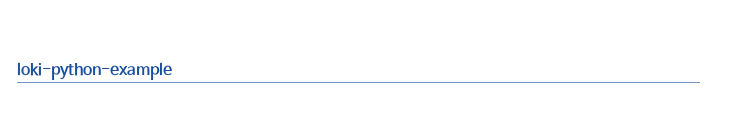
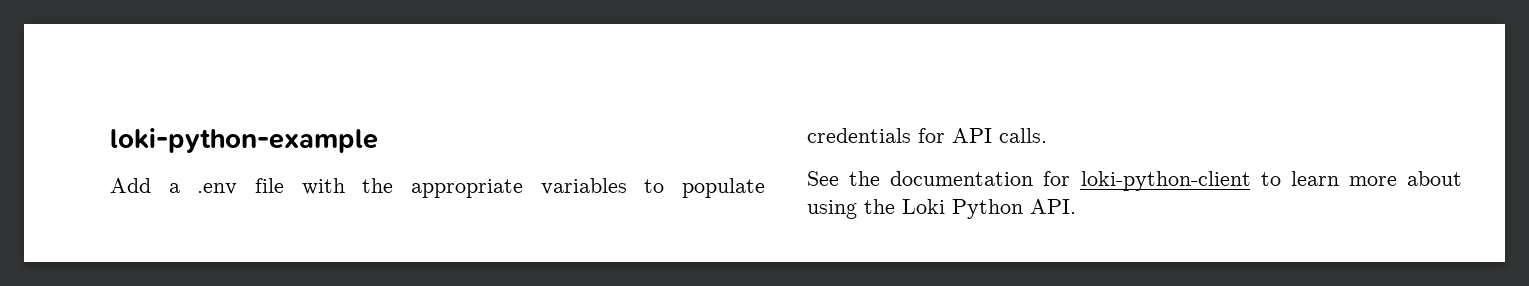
+ Add a .env file with the appropriate variables to populate credentials for API calls.
+ See the documentation for loki-python-client to learn more about using the Loki Python API.

